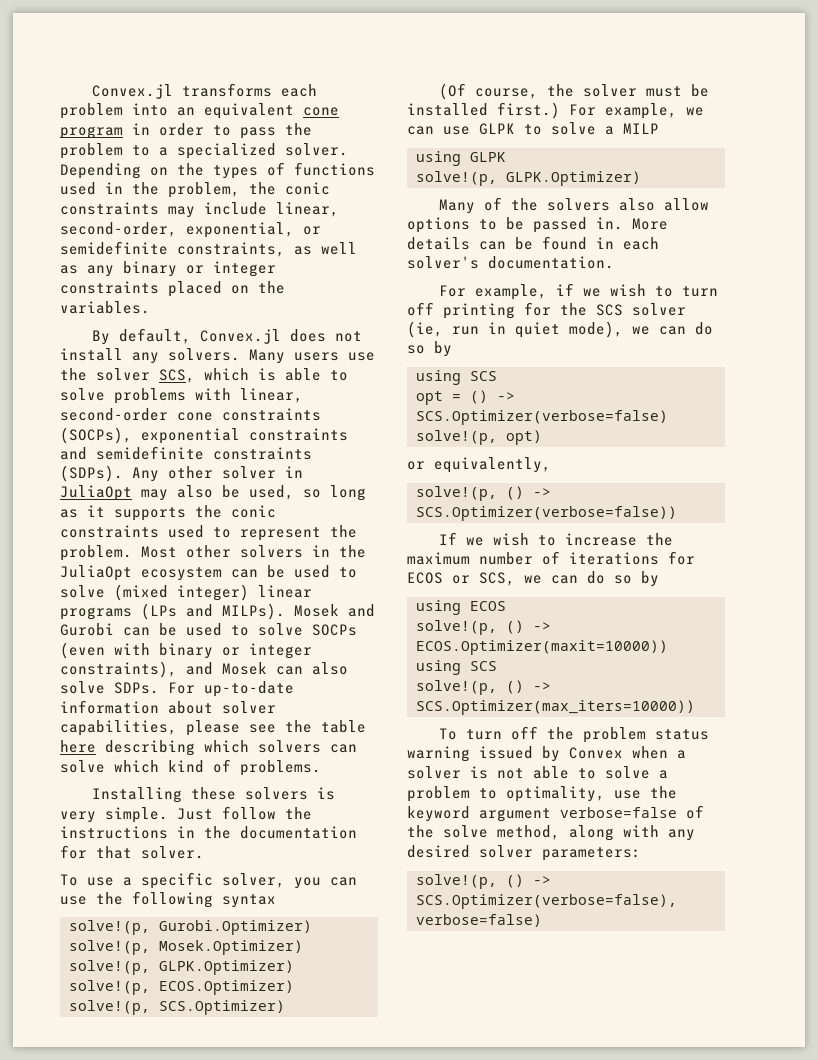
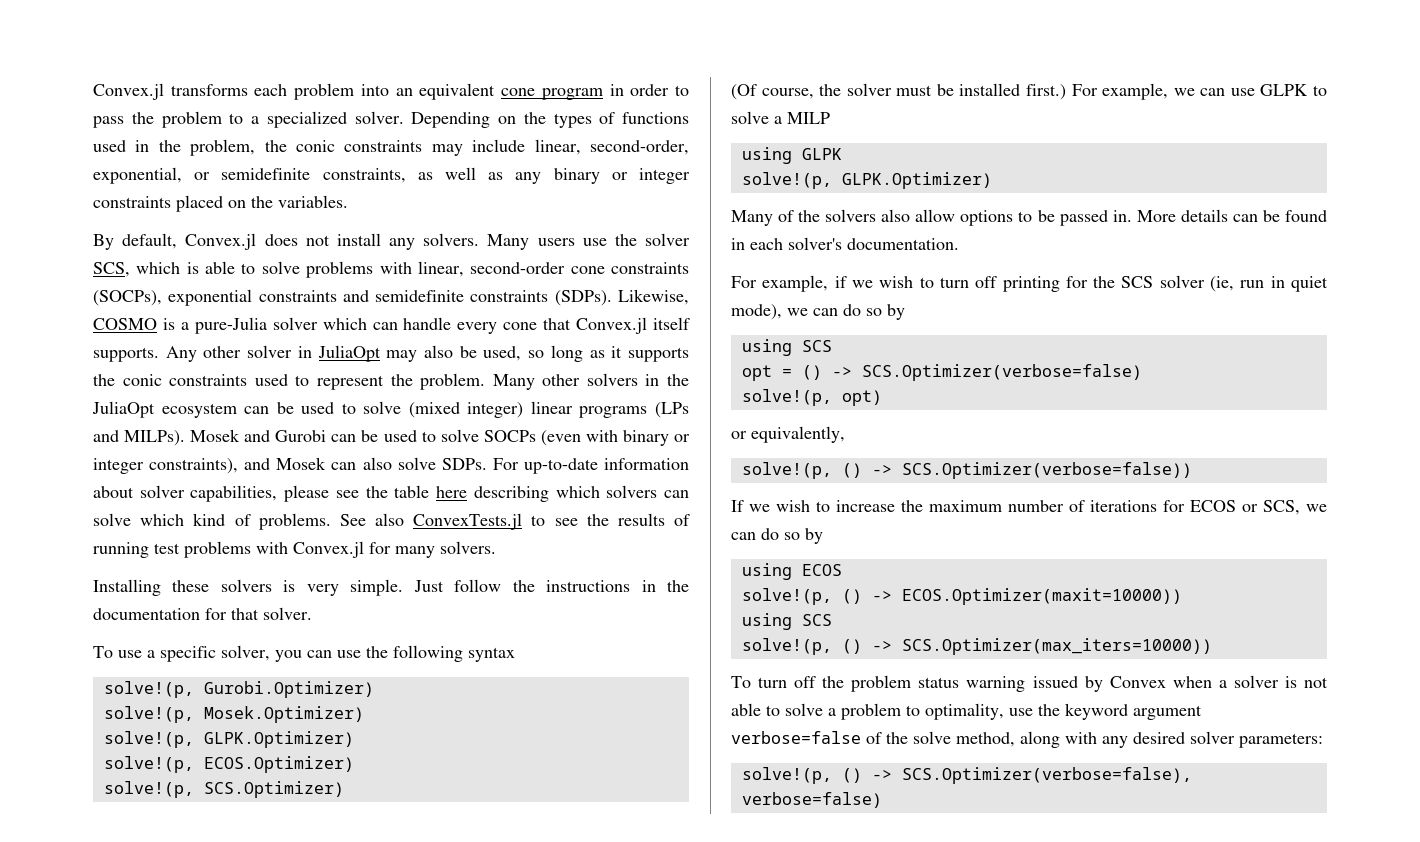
+ Likewise, COSMO is a pure-Julia solver which can handle every cone that Convex.jl itself supports.
- Most other solvers in the JuliaOpt ecosystem can be used to solve (mixed integer) linear programs (LPs and MILPs).
+ Many other solvers in the JuliaOpt ecosystem can be used to solve (mixed integer) linear programs (LPs and MILPs).
+ See also ConvexTests.jl to see the results of running test problems with Convex.jl for many solvers.

